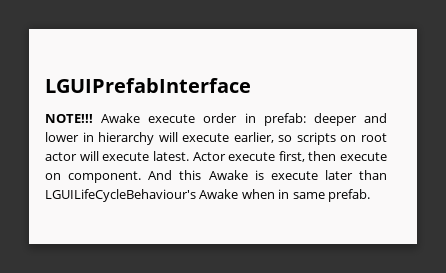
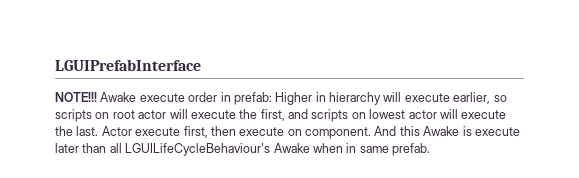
- Awake execute order in prefab: deeper and lower in hierarchy will execute earlier, so scripts on root actor will execute latest.
+ Awake execute order in prefab: Higher in hierarchy will execute earlier, so scripts on root actor will execute the first, and scripts on lowest actor will execute the last.
- And this Awake is execute later than LGUILifeCycleBehaviour's Awake when in same prefab.
+ And this Awake is execute later than all LGUILifeCycleBehaviour's Awake when in same prefab.

